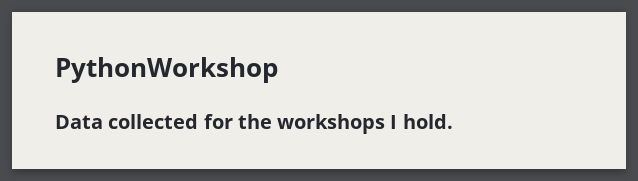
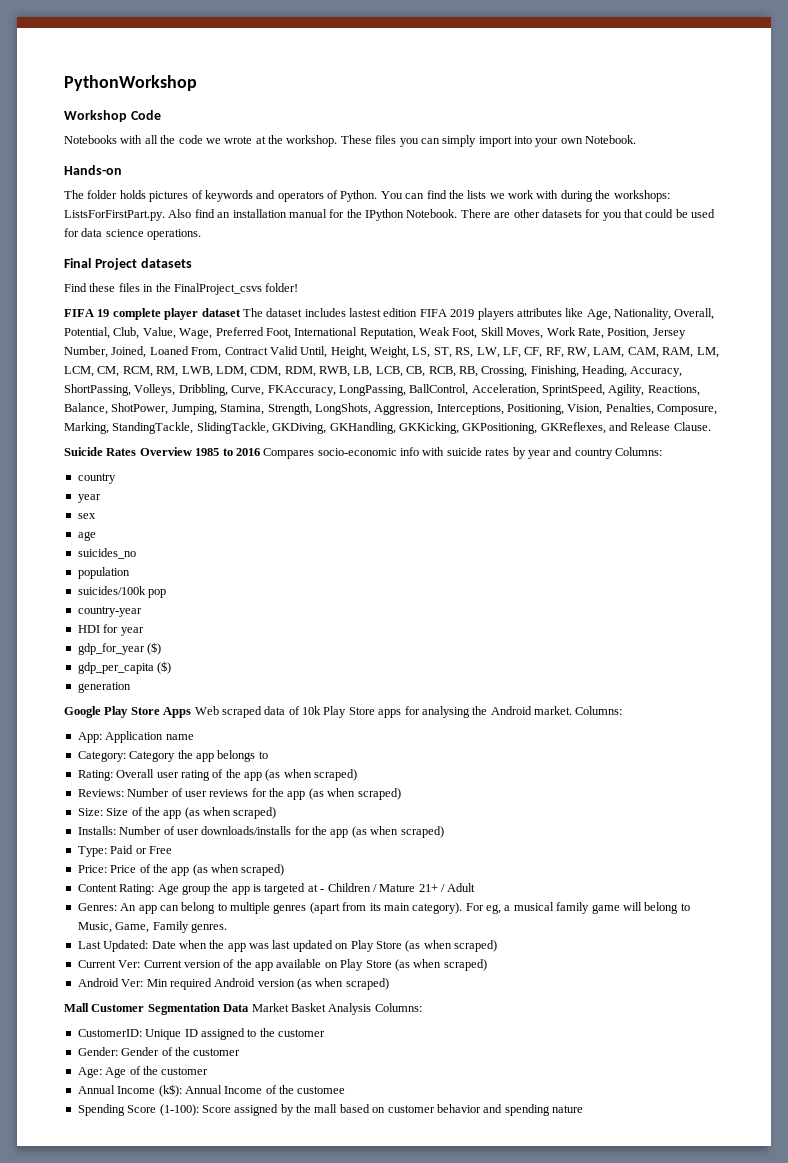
- Data collected for the workshops I hold.
+ Workshop Code
+ Notebooks with all the code we wrote at the workshop. These files you can simply import into your own Notebook.
+ Hands-on
+ The folder holds pictures of keywords and operators of Python. You can find the lists we work with during the workshops: ListsForFirstPart.py. Also find an installation manual for the IPython Notebook. There are other datasets for you that could be used for data science operations.
+ Final Project datasets
+ Find these files in the FinalProject_csvs folder!
+ FIFA 19 complete player dataset The dataset includes lastest edition FIFA 2019 players attributes like Age, Nationality, Overall, Potential, Club, Value, Wage, Preferred Foot, International Reputation, Weak Foot, Skill Moves, Work Rate, Position, Jersey Number, Joined, Loaned From, Contract Valid Until, Height, Weight, LS, ST, RS, LW, LF, CF, RF, RW, LAM, CAM, RAM, LM, LCM, CM, RCM, RM, LWB, LDM, CDM, RDM, RWB, LB, LCB, CB, RCB, RB, Crossing, Finishing, Heading, Accuracy, ShortPassing, Volleys, Dribbling, Curve, FKAccuracy, LongPassing, BallControl, Acceleration, SprintSpeed, Agility, Reactions, Balance, ShotPower, Jumping, Stamina, Strength, LongShots, Aggression, Interceptions, Positioning, Vision, Penalties, Composure, Marking, StandingTackle, SlidingTackle, GKDiving, GKHandling, GKKicking, GKPositioning, GKReflexes, and Release Clause.
+ Suicide Rates Overview 1985 to 2016 Compares socio-economic info with suicide rates by year and country Columns:
+ country
+ year
+ sex
+ age
+ suicides_no
+ population
+ suicides/100k pop
+ country-year
+ HDI for year
+ gdp_for_year ($)
+ gdp_per_capita ($)
+ generation
+ Google Play Store Apps Web scraped data of 10k Play Store apps for analysing the Android market. Columns:
+ App: Application name
+ Category: Category the app belongs to
+ Rating: Overall user rating of the app (as when scraped)
+ Reviews: Number of user reviews for the app (as when scraped)
+ Size: Size of the app (as when scraped)
+ Installs: Number of user downloads/installs for the app (as when scraped)
+ Type: Paid or Free
+ Price: Price of the app (as when scraped)
+ Content Rating: Age group the app is targeted at - Children / Mature 21+ / Adult
+ Genres: An app can belong to multiple genres (apart from its main category). For eg, a musical family game will belong to Music, Game, Family genres.
+ Last Updated: Date when the app was last updated on Play Store (as when scraped)
+ Current Ver: Current version of the app available on Play Store (as when scraped)
+ Android Ver: Min required Android version (as when scraped)
+ Mall Customer Segmentation Data Market Basket Analysis Columns:
+ CustomerID: Unique ID assigned to the customer
+ Gender: Gender of the customer
+ Age: Age of the customer
+ Annual Income (k$): Annual Income of the customee
+ Spending Score (1-100): Score assigned by the mall based on customer behavior and spending nature

